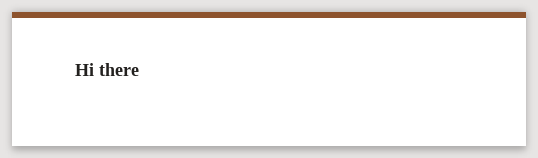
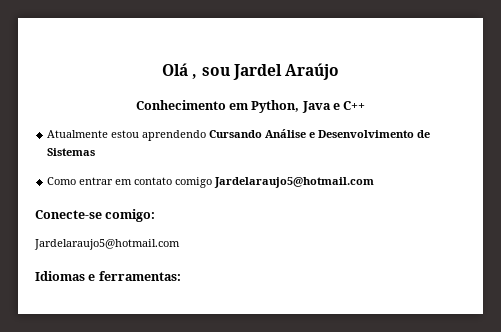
- Hi there
+ Olá , sou Jardel Araújo
+ Conhecimento em Python, Java e C++
+ Atualmente estou aprendendo Cursando Análise e Desenvolvimento de Sistemas
+ Como entrar em contato comigo Jardelaraujo5@hotmail.com
+ Conecte-se comigo:
+ Jardelaraujo5@hotmail.com
+ Idiomas e ferramentas:

